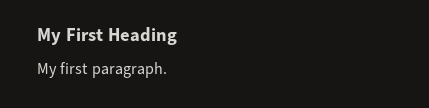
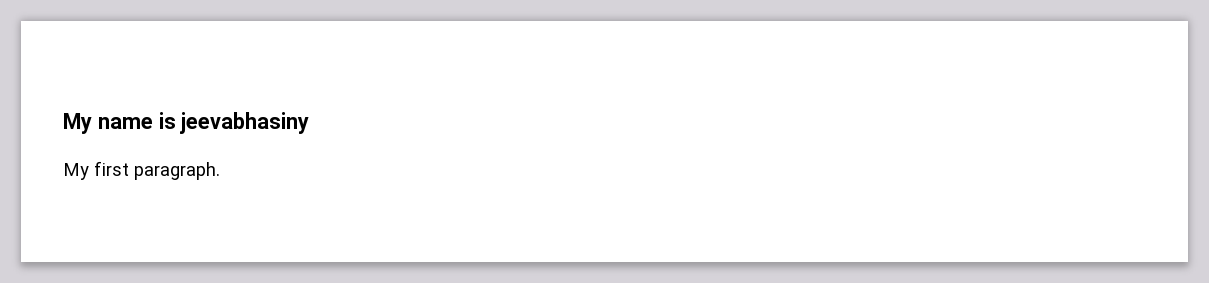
- My First Heading
+ My name is jeevabhasiny

